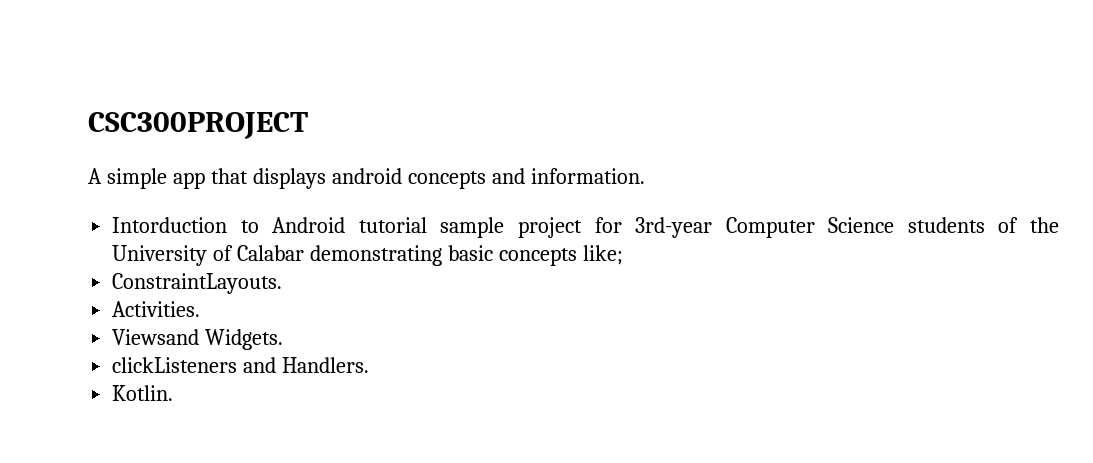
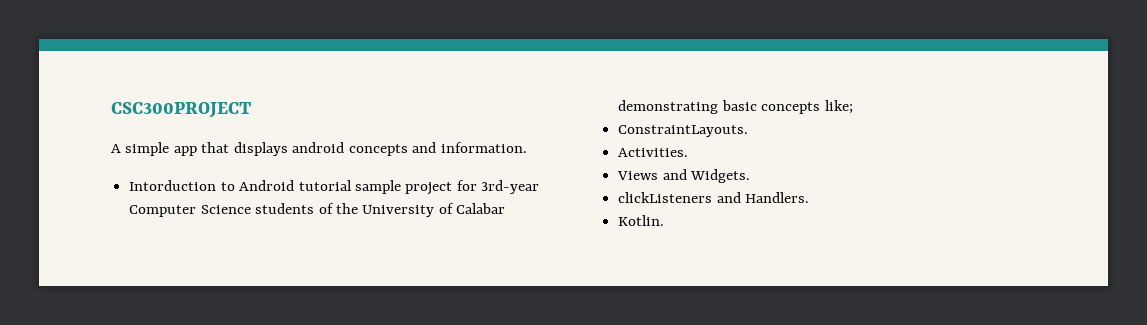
- Viewsand Widgets.
+ Views and Widgets.

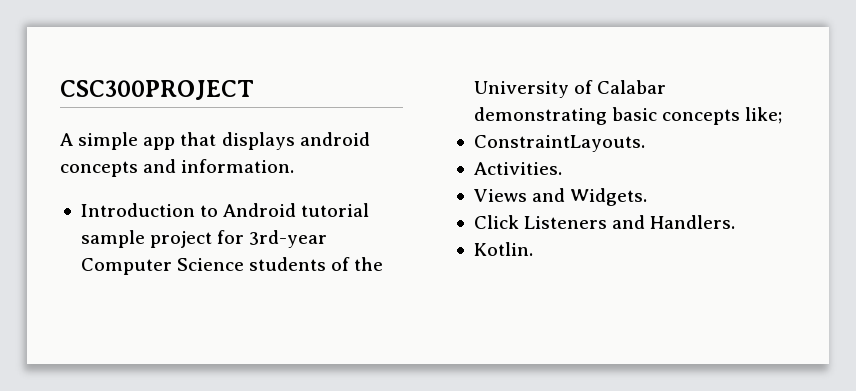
- Intorduction to Android tutorial sample project for 3rd-year Computer Science students of the University of Calabar demonstrating basic concepts like;
+ Introduction to Android tutorial sample project for 3rd-year Computer Science students of the University of Calabar demonstrating basic concepts like;
- clickListeners and Handlers.
+ Click Listeners and Handlers.

